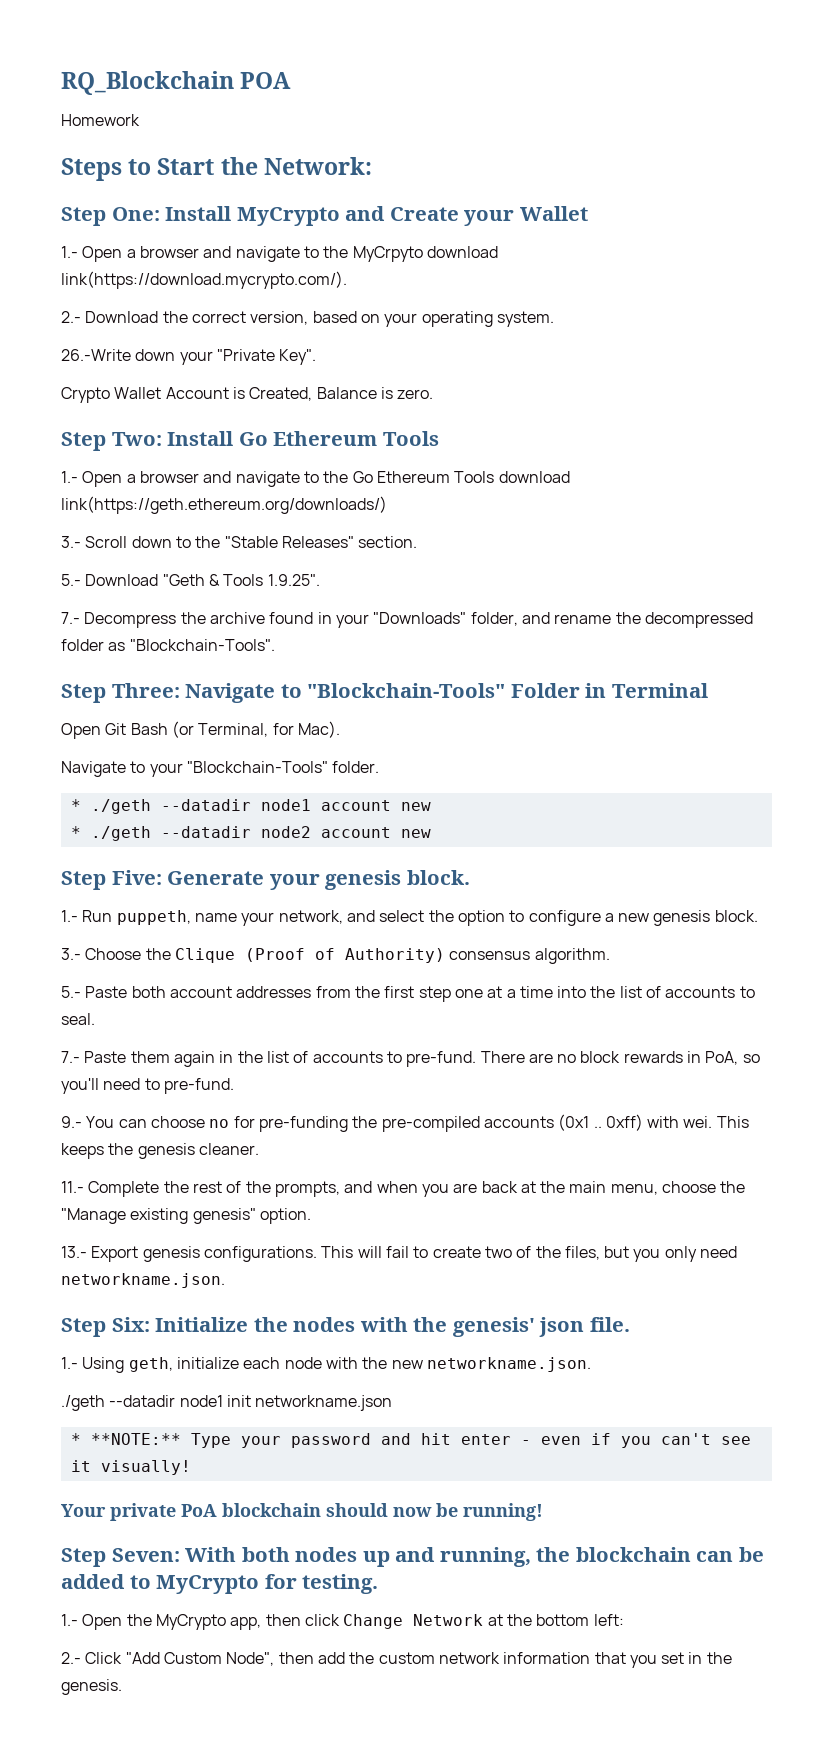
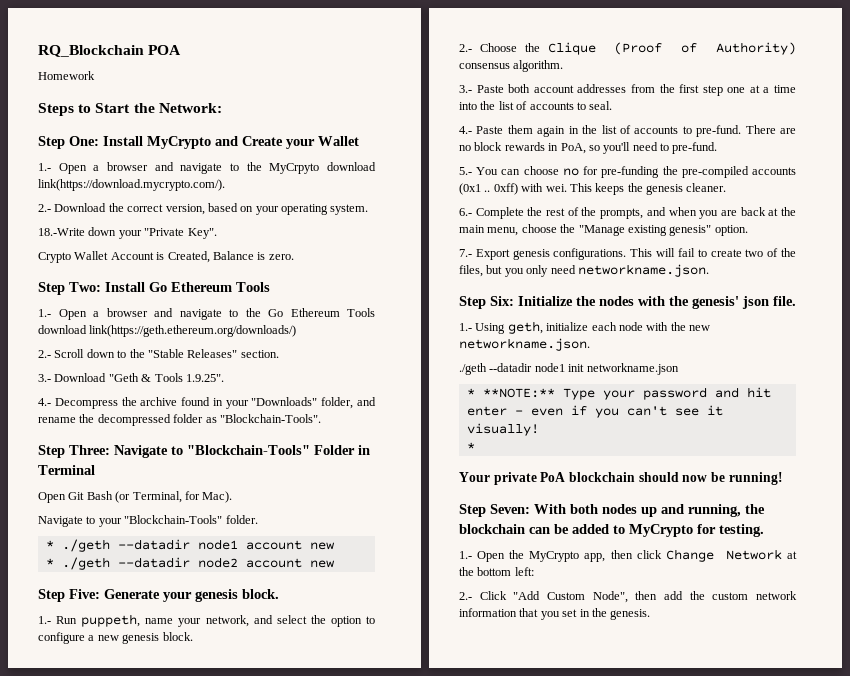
- 26.-Write down your "Private Key".
+ 18.-Write down your "Private Key".
- 3.- Scroll down to the "Stable Releases" section.
+ 2.- Scroll down to the "Stable Releases" section.
- 5.- Download "Geth & Tools 1.9.25".
+ 3.- Download "Geth & Tools 1.9.25".
- 7.- Decompress the archive found in your "Downloads" folder, and rename the decompressed folder as "Blockchain-Tools".
+ 4.- Decompress the archive found in your "Downloads" folder, and rename the decompressed folder as "Blockchain-Tools".
- 3.- Choose the Clique (Proof of Authority) consensus algorithm.
+ 2.- Choose the Clique (Proof of Authority) consensus algorithm.
- 5.- Paste both account addresses from the first step one at a time into the list of accounts to seal.
+ 3.- Paste both account addresses from the first step one at a time into the list of accounts to seal.
- 7.- Paste them again in the list of accounts to pre-fund.
+ 4.- Paste them again in the list of accounts to pre-fund.
- 9.- You can choose no for pre-funding the pre-compiled accounts (0x1 ..
+ 5.- You can choose no for pre-funding the pre-compiled accounts (0x1 ..
- 11.- Complete the rest of the prompts, and when you are back at the main menu, choose the "Manage existing genesis" option.
+ 6.- Complete the rest of the prompts, and when you are back at the main menu, choose the "Manage existing genesis" option.
- 13.- Export genesis configurations.
+ 7.- Export genesis configurations.
  * **NOTE:** Type your password and hit enter - even if you can't see it visually!
+ *

